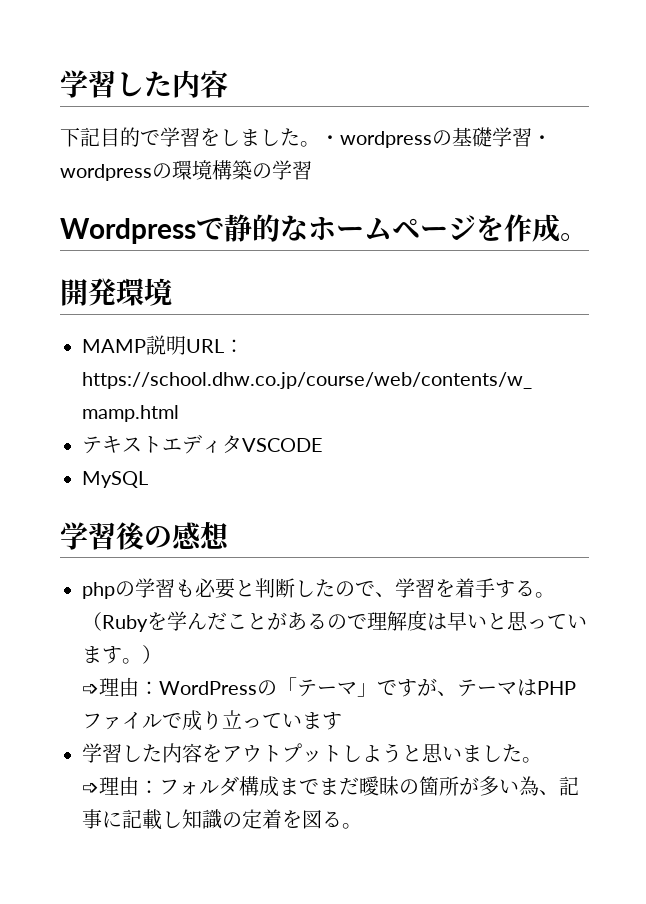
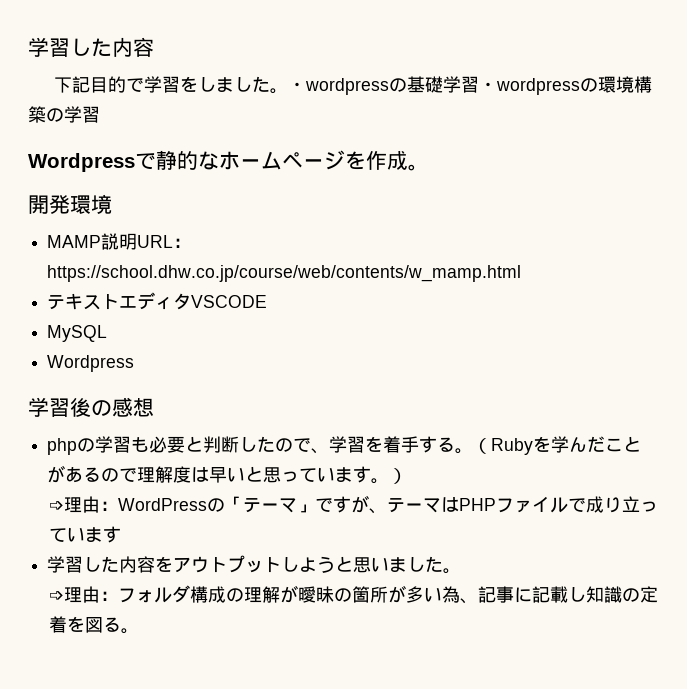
  MySQL
+ Wordpress
- ➩理由：フォルダ構成までまだ曖昧の箇所が多い為、記事に記載し知識の定着を図る。
+ ➩理由：フォルダ構成の理解が曖昧の箇所が多い為、記事に記載し知識の定着を図る。

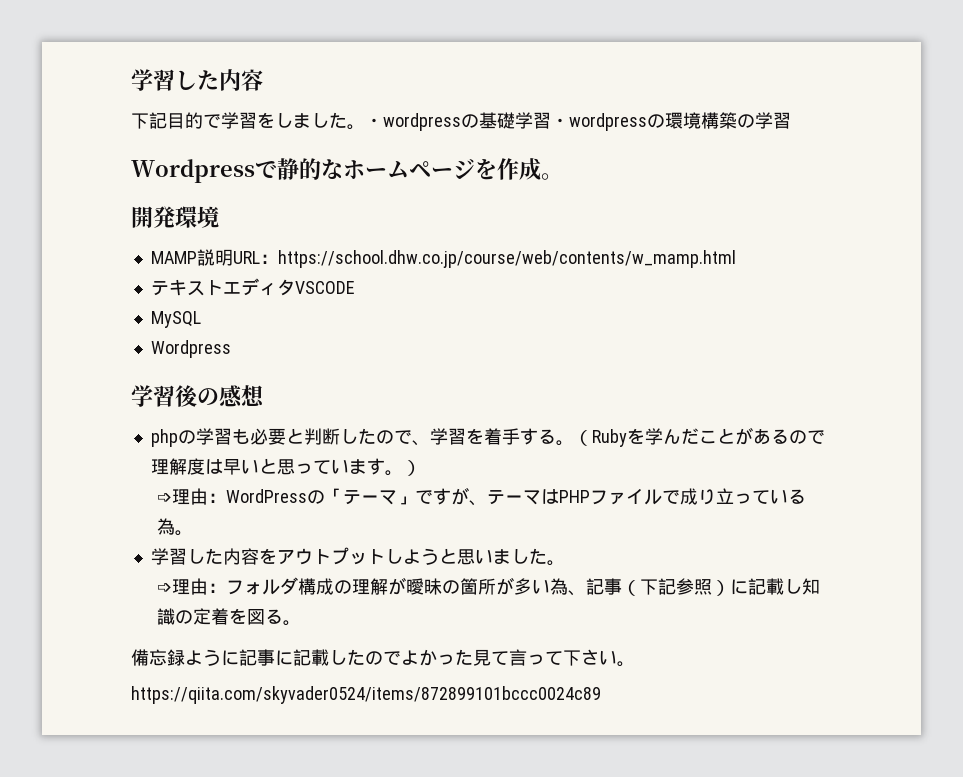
- ➩理由：WordPressの「テーマ」ですが、テーマはPHPファイルで成り立っています
+ ➩理由：WordPressの「テーマ」ですが、テーマはPHPファイルで成り立っている為。
- ➩理由：フォルダ構成の理解が曖昧の箇所が多い為、記事に記載し知識の定着を図る。
+ ➩理由：フォルダ構成の理解が曖昧の箇所が多い為、記事（下記参照）に記載し知識の定着を図る。
+ 備忘録ように記事に記載したのでよかった見て言って下さい。
+ https://qiita.com/skyvader0524/items/872899101bccc0024c89

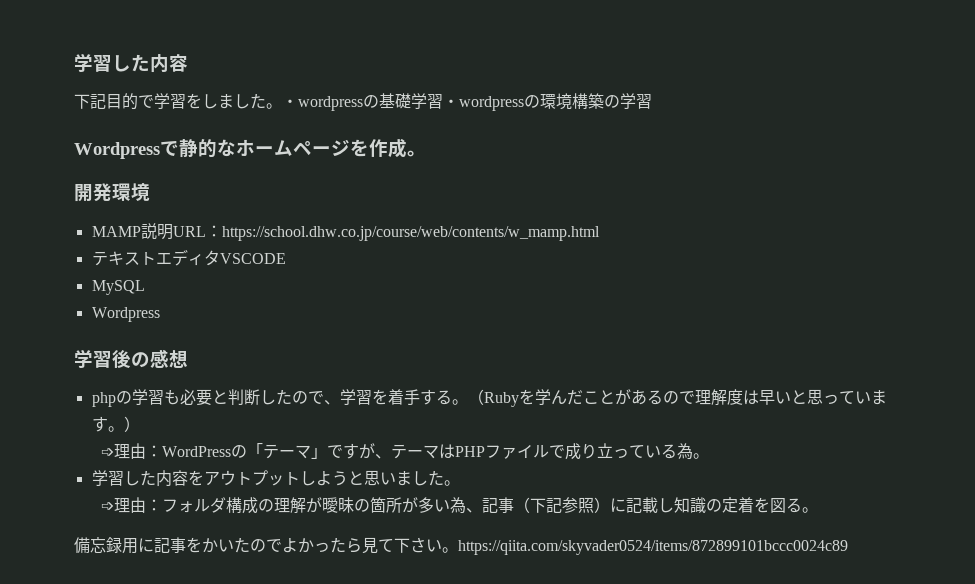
- 備忘録ように記事に記載したのでよかった見て言って下さい。
- https://qiita.com/skyvader0524/items/872899101bccc0024c89
+ 備忘録用に記事をかいたのでよかったら見て下さい。https://qiita.com/skyvader0524/items/872899101bccc0024c89

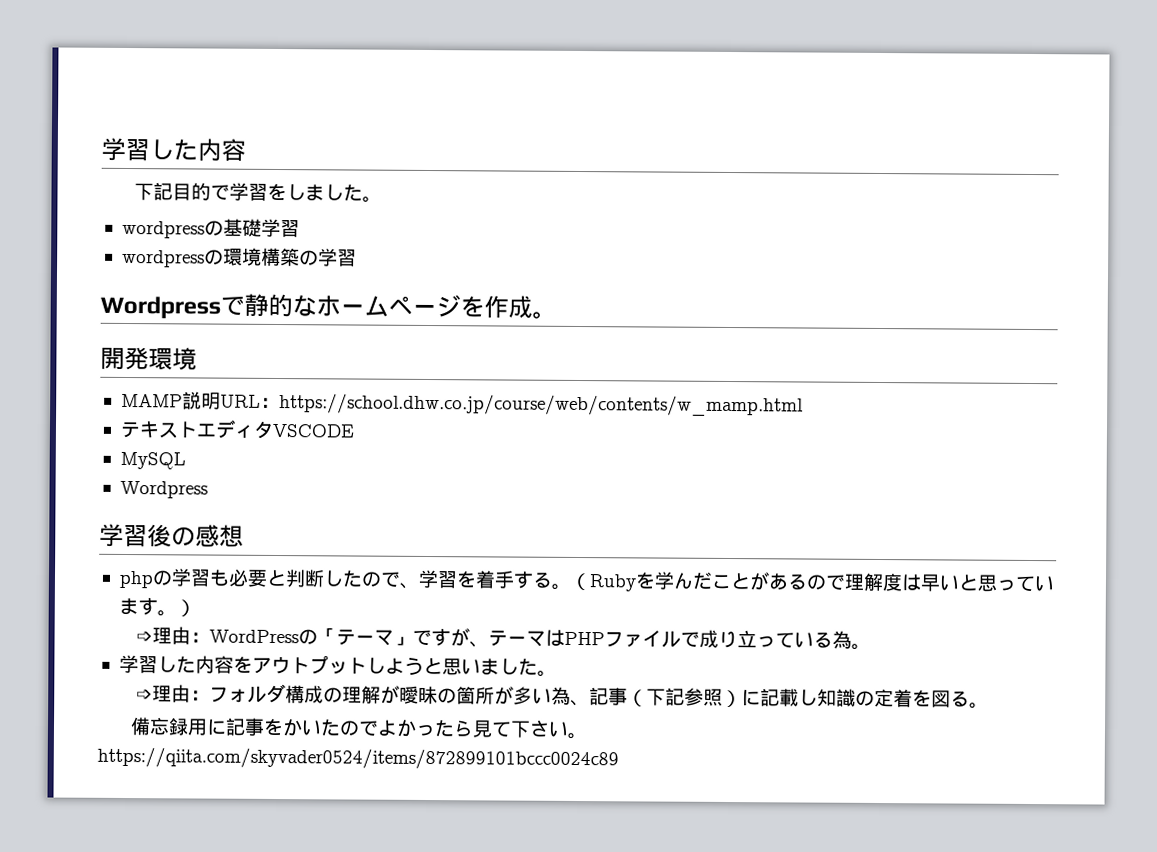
- 下記目的で学習をしました。・wordpressの基礎学習・wordpressの環境構築の学習
+ 下記目的で学習をしました。
+ wordpressの基礎学習
+ wordpressの環境構築の学習

